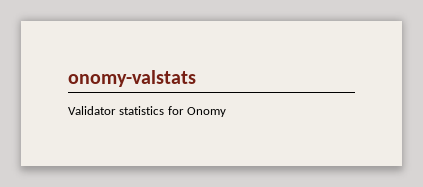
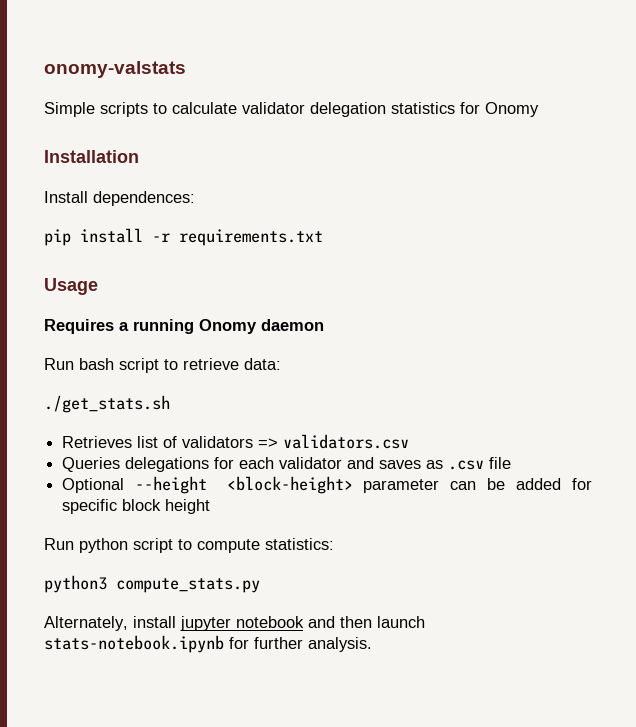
- Validator statistics for Onomy
+ Simple scripts to calculate validator delegation statistics for Onomy
+ Installation
+ Install dependences:
+ pip install -r requirements.txt
+ Usage
+ Requires a running Onomy daemon
+ Run bash script to retrieve data:
+ ./get_stats.sh
+ Retrieves list of validators => validators.csv
+ Queries delegations for each validator and saves as .csv file
+ Optional --height <block-height> parameter can be added for specific block height
+ Run python script to compute statistics:
+ python3 compute_stats.py
+ Alternately, install jupyter notebook and then launch stats-notebook.ipynb for further analysis.

